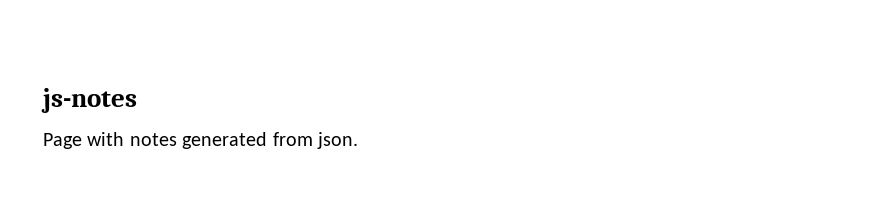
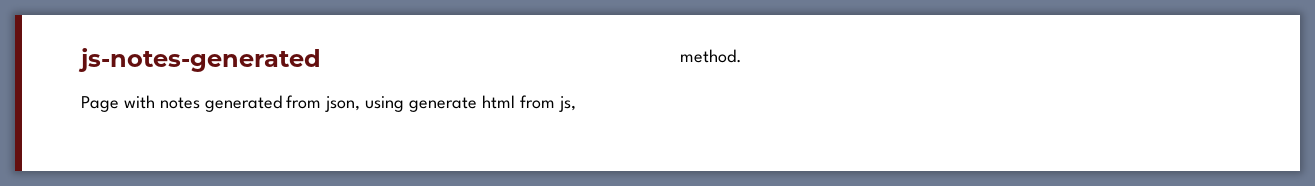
- js-notes
+ js-notes-generated
- Page with notes generated from json.
+ Page with notes generated from json, using generate html from js, method.

